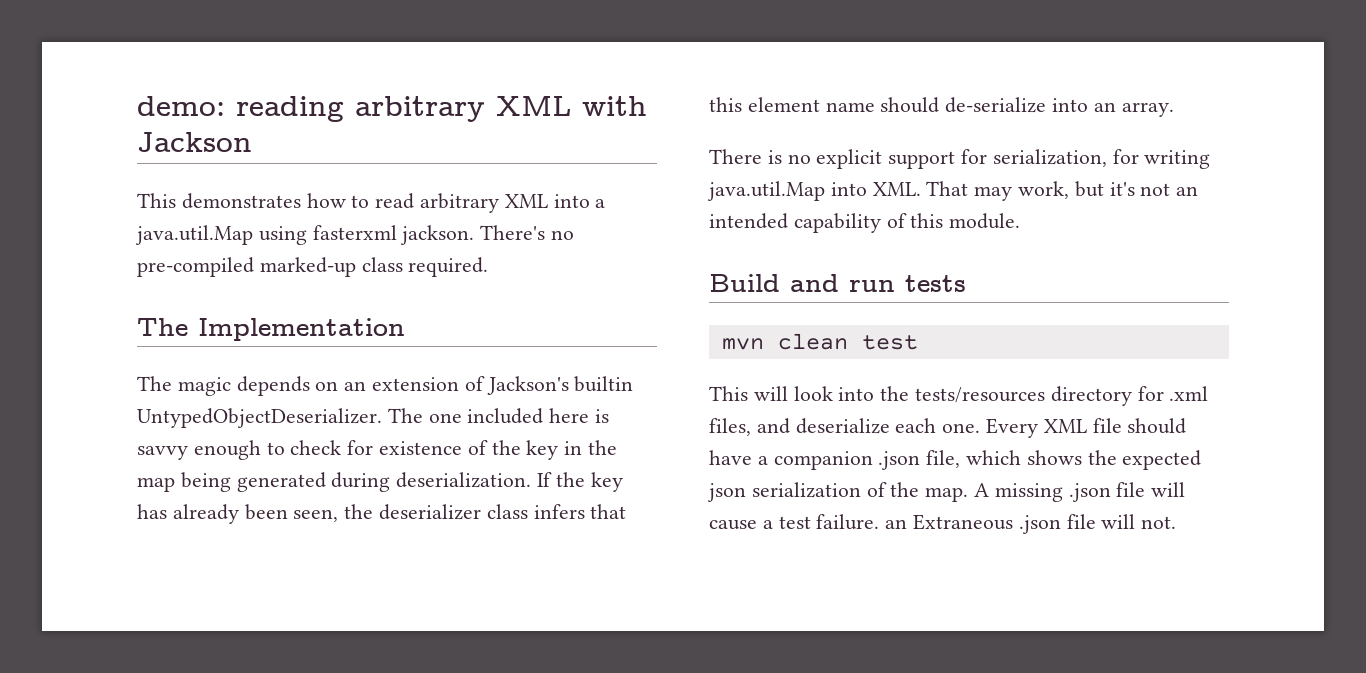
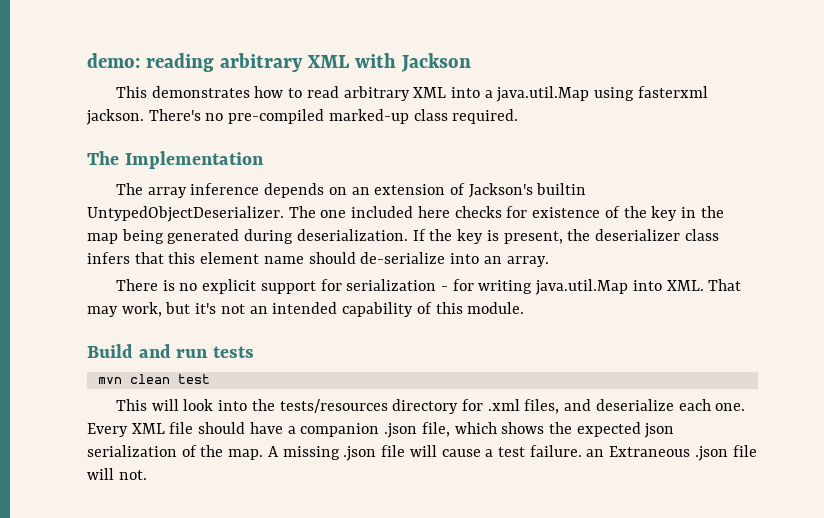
- The magic depends on an extension of Jackson's builtin UntypedObjectDeserializer.
+ The array inference depends on an extension of Jackson's builtin UntypedObjectDeserializer.
- The one included here is savvy enough to check for existence of the key in the map being generated during deserialization.
+ The one included here checks for existence of the key in the map being generated during deserialization.
- If the key has already been seen, the deserializer class infers that this element name should de-serialize into an array.
+ If the key is present, the deserializer class infers that this element name should de-serialize into an array.
- There is no explicit support for serialization, for writing java.util.Map into XML. That may work, but it's not an intended capability of this module.
+ There is no explicit support for serialization - for writing java.util.Map into XML. That may work, but it's not an intended capability of this module.

